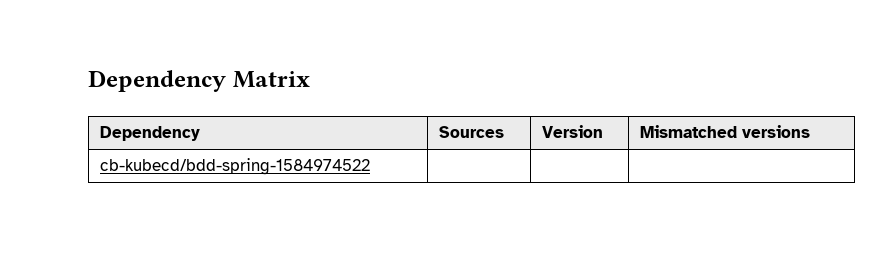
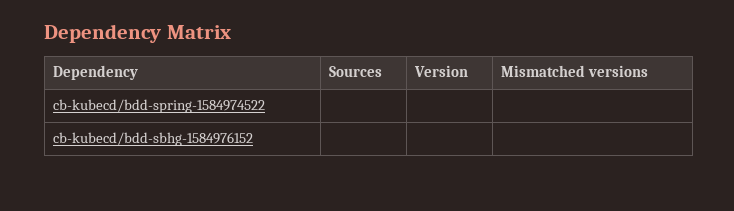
+ cb-kubecd/bdd-sbhg-1584976152 | | |

